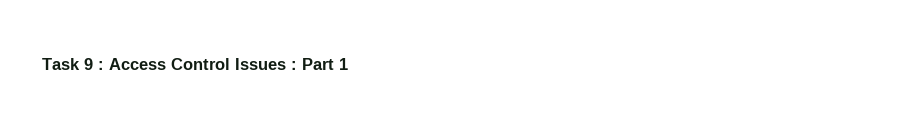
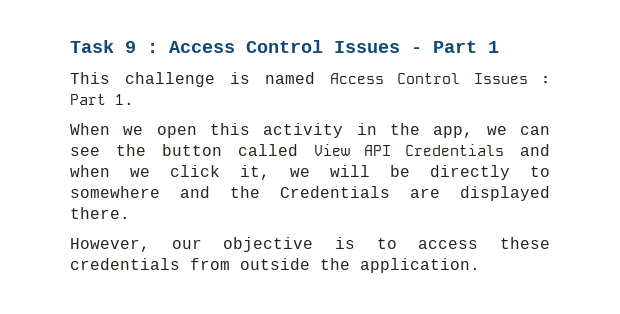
- Task 9 : Access Control Issues : Part 1
+ Task 9 : Access Control Issues - Part 1
+ This challenge is named Access Control Issues : Part 1.
+ When we open this activity in the app, we can see the button called View API Credentials and when we click it, we will be directly to somewhere and the Credentials are displayed there.
+ However, our objective is to access these credentials from outside the application.

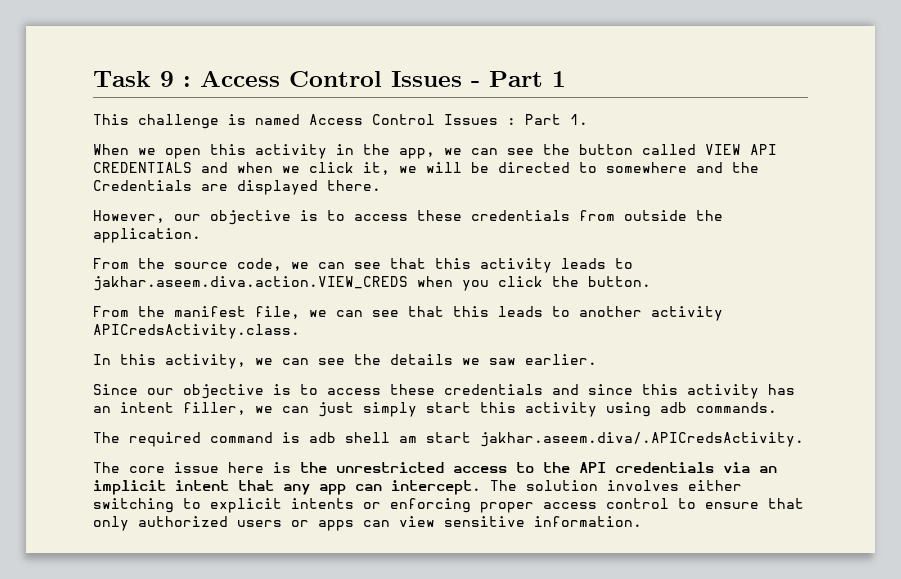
- When we open this activity in the app, we can see the button called View API Credentials and when we click it, we will be directly to somewhere and the Credentials are displayed there.
+ When we open this activity in the app, we can see the button called VIEW API CREDENTIALS and when we click it, we will be directed to somewhere and the Credentials are displayed there.
+ From the source code, we can see that this activity leads to jakhar.aseem.diva.action.VIEW_CREDS when you click the button.
+ From the manifest file, we can see that this leads to another activity APICredsActivity.class.
+ In this activity, we can see the details we saw earlier.
+ Since our objective is to access these credentials and since this activity has an intent filler, we can just simply start this activity using adb commands.
+ The required command is adb shell am start jakhar.aseem.diva/.APICredsActivity.
+ The core issue here is the unrestricted access to the API credentials via an implicit intent that any app can intercept. The solution involves either switching to explicit intents or enforcing proper access control to ensure that only authorized users or apps can view sensitive information.

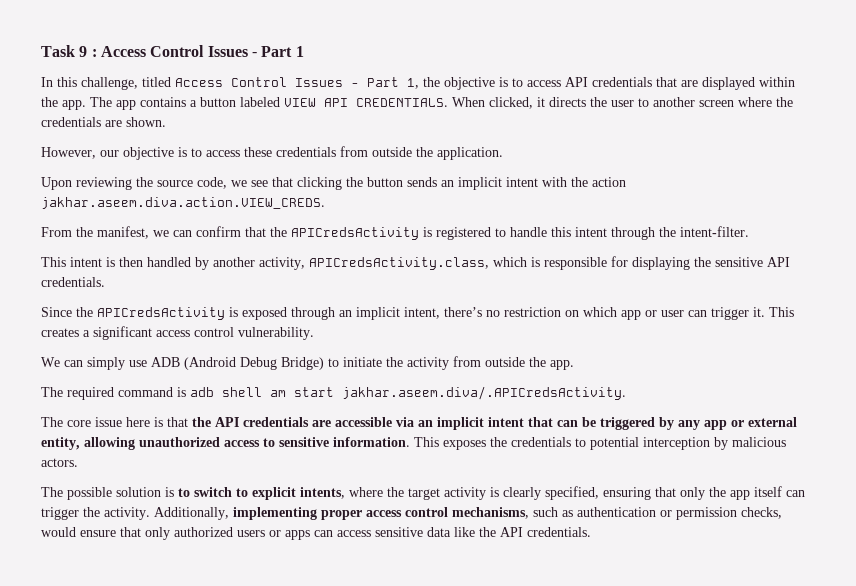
- This challenge is named Access Control Issues : Part 1.
- When we open this activity in the app, we can see the button called VIEW API CREDENTIALS and when we click it, we will be directed to somewhere and the Credentials are displayed there.
+ In this challenge, titled Access Control Issues - Part 1, the objective is to access API credentials that are displayed within the app. The app contains a button labeled VIEW API CREDENTIALS. When clicked, it directs the user to another screen where the credentials are shown.
- From the source code, we can see that this activity leads to jakhar.aseem.diva.action.VIEW_CREDS when you click the button.
- From the manifest file, we can see that this leads to another activity APICredsActivity.class.
- In this activity, we can see the details we saw earlier.
- Since our objective is to access these credentials and since this activity has an intent filler, we can just simply start this activity using adb commands.
+ Upon reviewing the source code, we see that clicking the button sends an implicit intent with the action jakhar.aseem.diva.action.VIEW_CREDS.
+ From the manifest, we can confirm that the APICredsActivity is registered to handle this intent through the intent-filter.
+ This intent is then handled by another activity, APICredsActivity.class, which is responsible for displaying the sensitive API credentials.
+ Since the APICredsActivity is exposed through an implicit intent, there’s no restriction on which app or user can trigger it. This creates a significant access control vulnerability.
+ We can simply use ADB (Android Debug Bridge) to initiate the activity from outside the app.
- The core issue here is the unrestricted access to the API credentials via an implicit intent that any app can intercept. The solution involves either switching to explicit intents or enforcing proper access control to ensure that only authorized users or apps can view sensitive information.
+ The core issue here is that the API credentials are accessible via an implicit intent that can be triggered by any app or external entity, allowing unauthorized access to sensitive information. This exposes the credentials to potential interception by malicious actors.
+ The possible solution is to switch to explicit intents, where the target activity is clearly specified, ensuring that only the app itself can trigger the activity. Additionally, implementing proper access control mechanisms, such as authentication or permission checks, would ensure that only authorized users or apps can access sensitive data like the API credentials.

